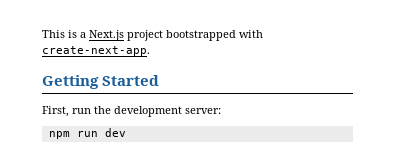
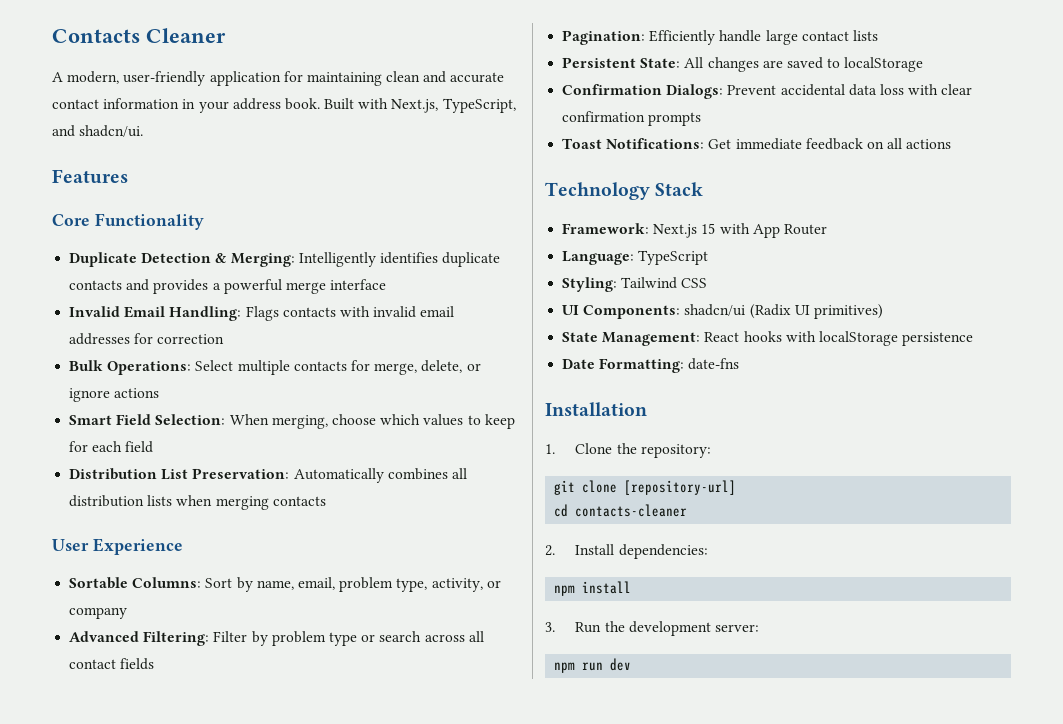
- This is a Next.js project bootstrapped with create-next-app.
- Getting Started
- First, run the development server:
+ Contacts Cleaner
+ A modern, user-friendly application for maintaining clean and accurate contact information in your address book. Built with Next.js, TypeScript, and shadcn/ui.
+ Features
+ Core Functionality
+ Duplicate Detection & Merging: Intelligently identifies duplicate contacts and provides a powerful merge interface
+ Invalid Email Handling: Flags contacts with invalid email addresses for correction
+ Bulk Operations: Select multiple contacts for merge, delete, or ignore actions
+ Smart Field Selection: When merging, choose which values to keep for each field
+ Distribution List Preservation: Automatically combines all distribution lists when merging contacts
+ User Experience
+ Sortable Columns: Sort by name, email, problem type, activity, or company
+ Advanced Filtering: Filter by problem type or search across all contact fields
+ Pagination: Efficiently handle large contact lists
+ Persistent State: All changes are saved to localStorage
+ Confirmation Dialogs: Prevent accidental data loss with clear confirmation prompts
+ Toast Notifications: Get immediate feedback on all actions
+ Technology Stack
+ Framework: Next.js 15 with App Router
+ Language: TypeScript
+ Styling: Tailwind CSS
+ UI Components: shadcn/ui (Radix UI primitives)
+ State Management: React hooks with localStorage persistence
+ Date Formatting: date-fns
+ Installation
+ 1. Clone the repository:
+ git clone [repository-url]
+ cd contacts-cleaner
+ 2. Install dependencies:
+ npm install
+ 3. Run the development server:

